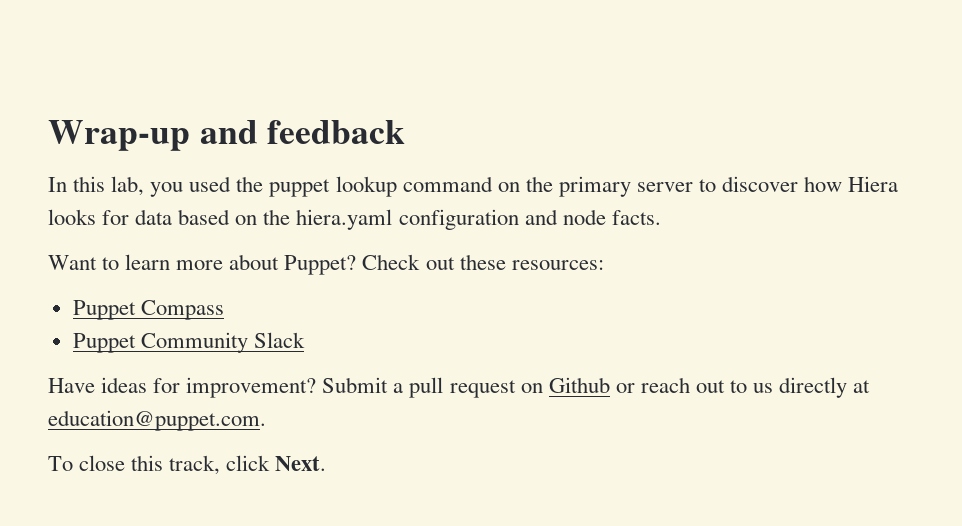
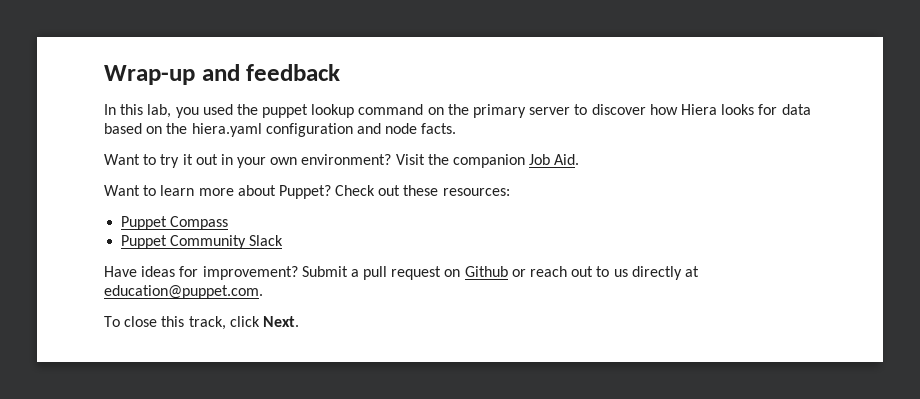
+ Want to try it out in your own environment? Visit the companion Job Aid.

